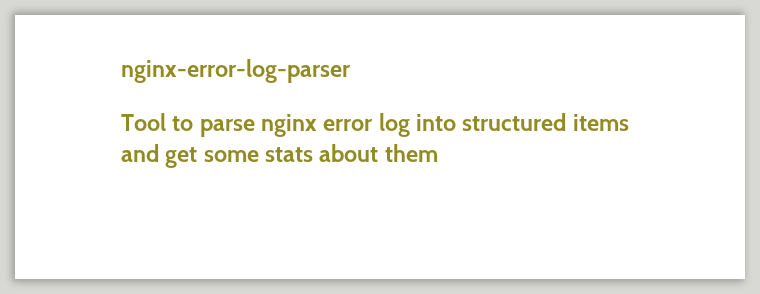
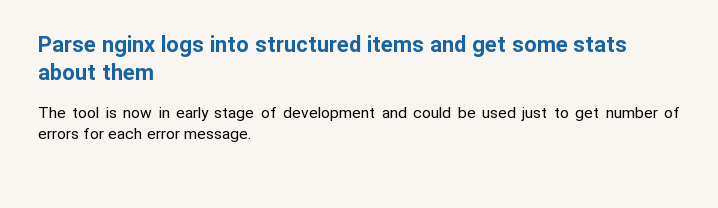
- nginx-error-log-parser
- Tool to parse nginx error log into structured items and get some stats about them
+ Parse nginx logs into structured items and get some stats about them
+ The tool is now in early stage of development and could be used just to get number of errors for each error message.

